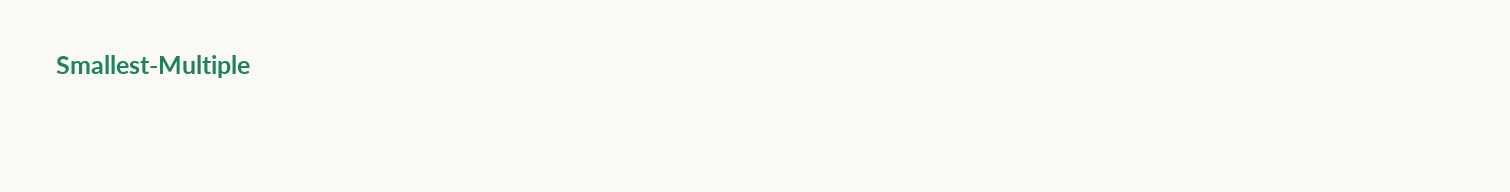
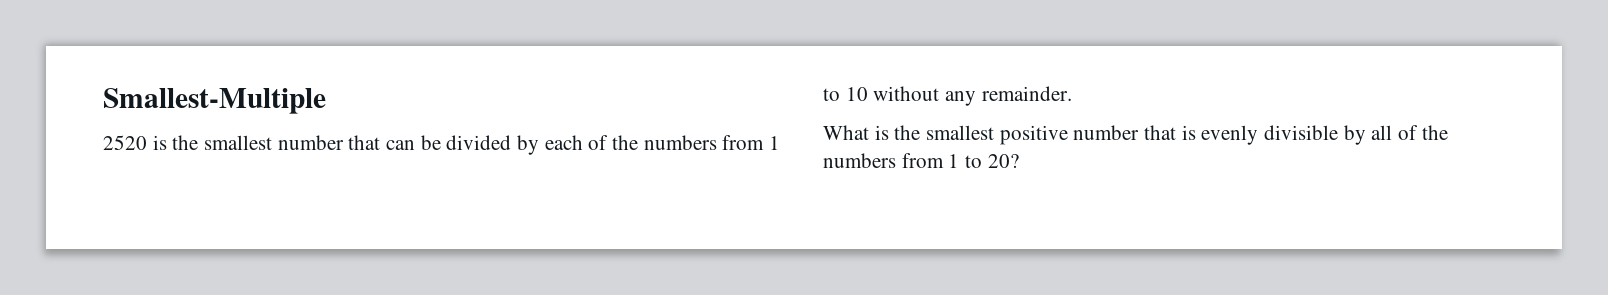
+ 2520 is the smallest number that can be divided by each of the numbers from 1 to 10 without any remainder.
+ What is the smallest positive number that is evenly divisible by all of the numbers from 1 to 20?

